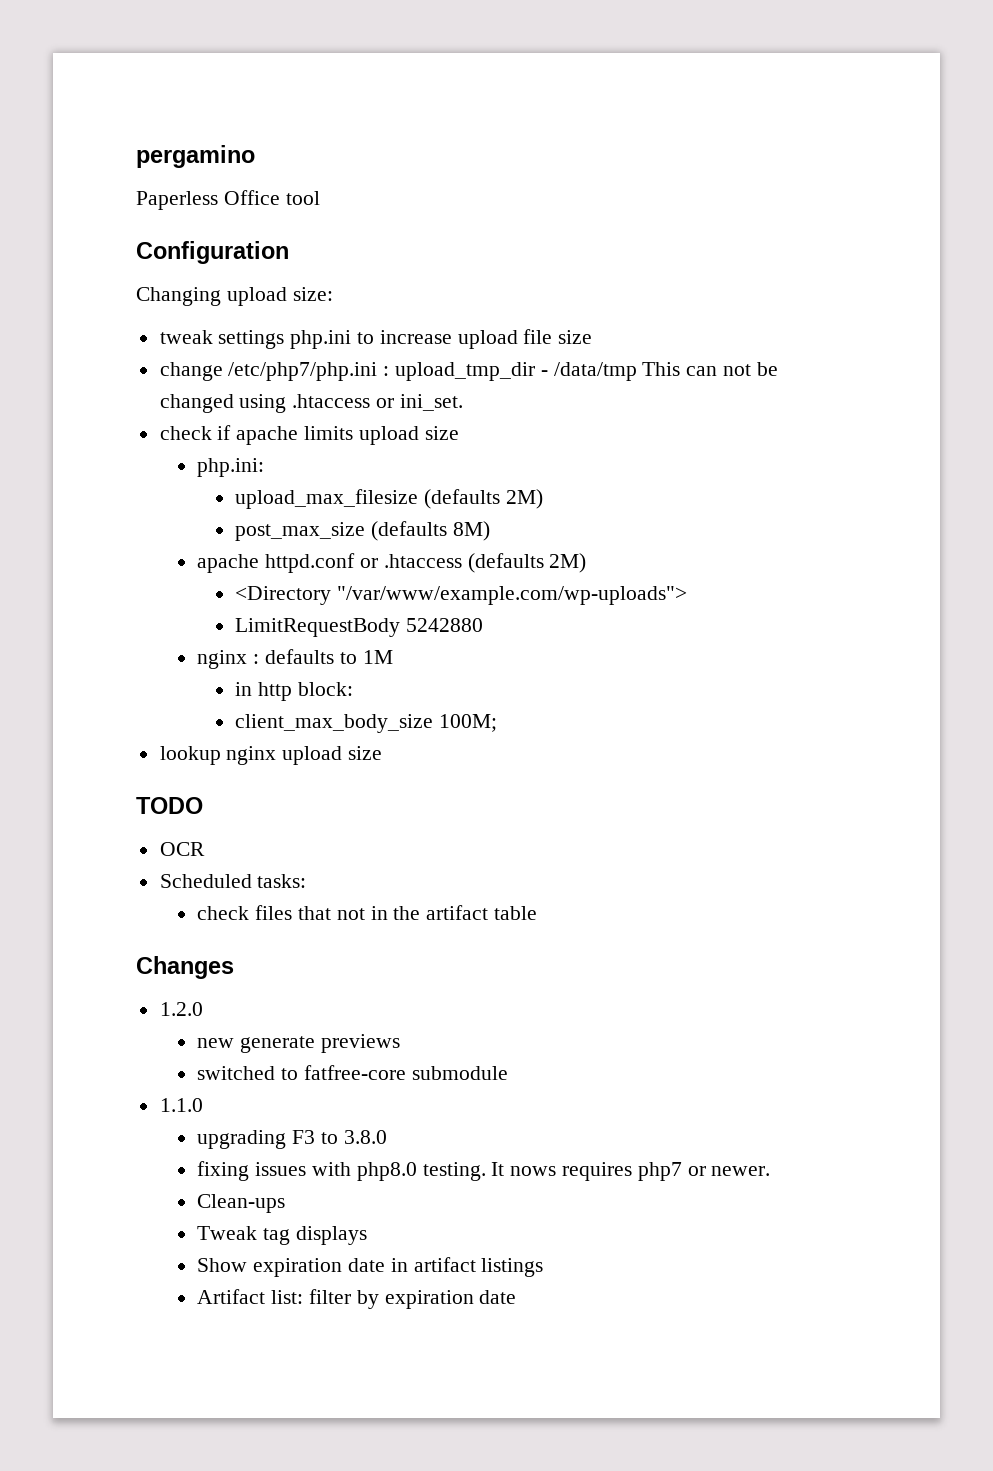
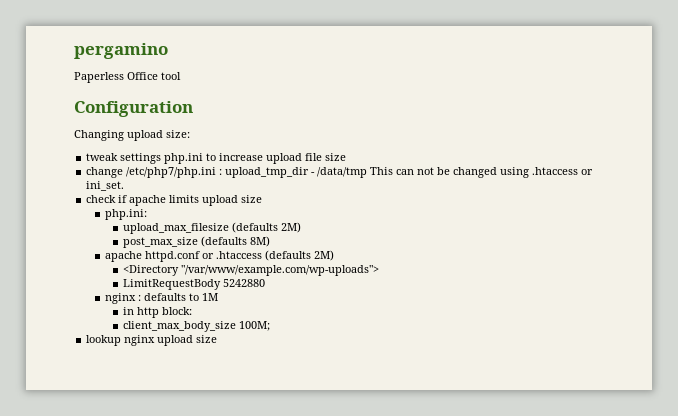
- TODO
- OCR
- Scheduled tasks:
- check files that not in the artifact table
- Changes
- 1.2.0
- new generate previews
- switched to fatfree-core submodule
- 1.1.0
- upgrading F3 to 3.8.0
- fixing issues with php8.0 testing. It nows requires php7 or newer.
- Clean-ups
- Tweak tag displays
- Show expiration date in artifact listings
- Artifact list: filter by expiration date

